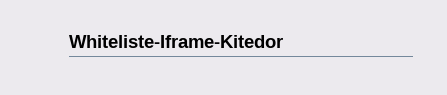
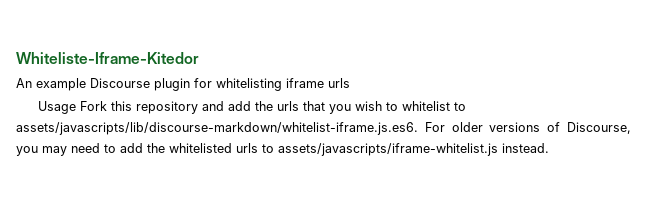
+ An example Discourse plugin for whitelisting iframe urls
+ Usage Fork this repository and add the urls that you wish to whitelist to assets/javascripts/lib/discourse-markdown/whitelist-iframe.js.es6. For older versions of Discourse, you may need to add the whitelisted urls to assets/javascripts/iframe-whitelist.js instead.

